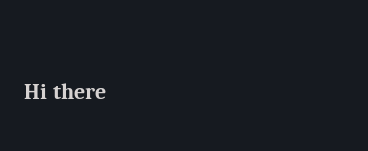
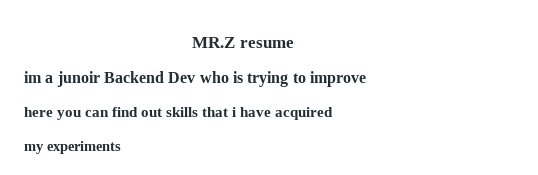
- Hi there
+ MR.Z resume
+ im a junoir Backend Dev who is trying to improve
+ here you can find out skills that i have acquired
+ my experiments

